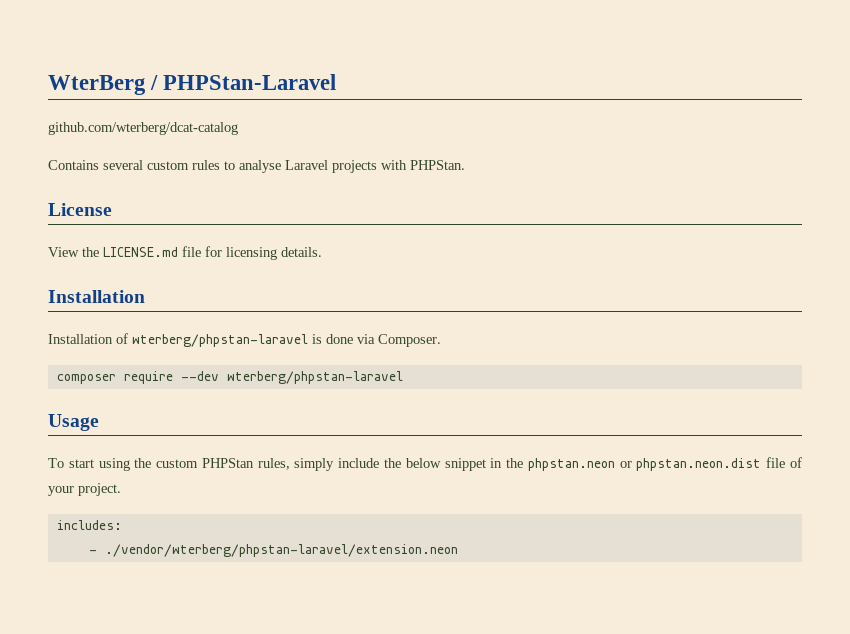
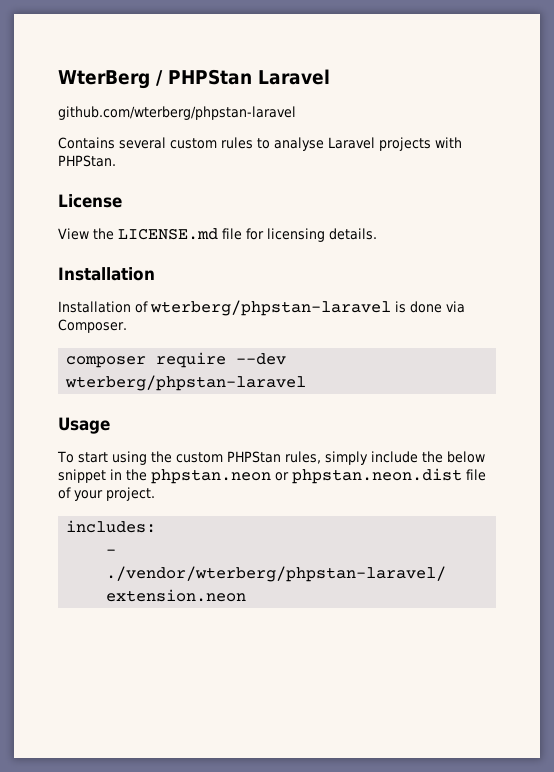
- WterBerg / PHPStan-Laravel
- github.com/wterberg/dcat-catalog
+ WterBerg / PHPStan Laravel
+ github.com/wterberg/phpstan-laravel

